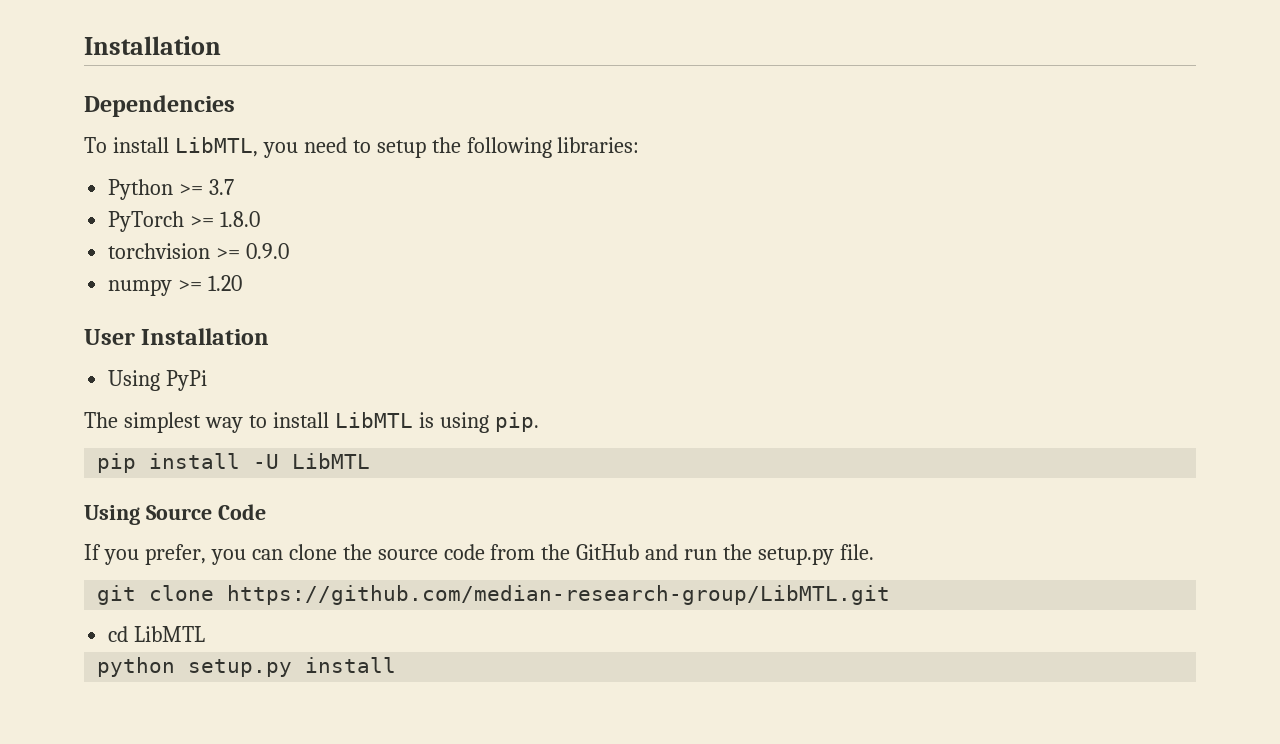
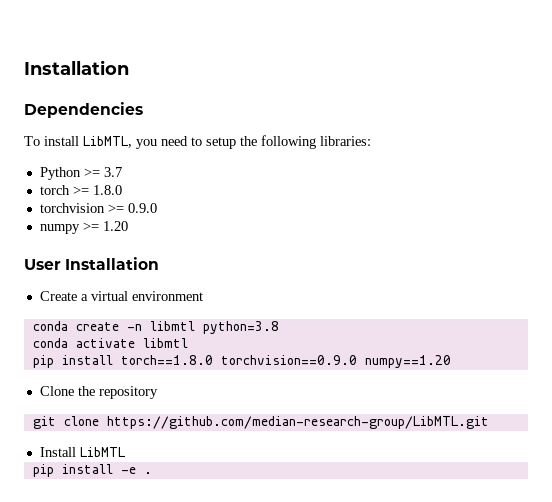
- PyTorch >= 1.8.0
+ torch >= 1.8.0
- Using PyPi
- The simplest way to install LibMTL is using pip.
- pip install -U LibMTL
- Using Source Code
- If you prefer, you can clone the source code from the GitHub and run the setup.py file.
+ Create a virtual environment
+ conda create -n libmtl python=3.8
+ conda activate libmtl
+ pip install torch==1.8.0 torchvision==0.9.0 numpy==1.20
+ Clone the repository
- cd LibMTL
- python setup.py install
+ Install LibMTL
+ pip install -e .

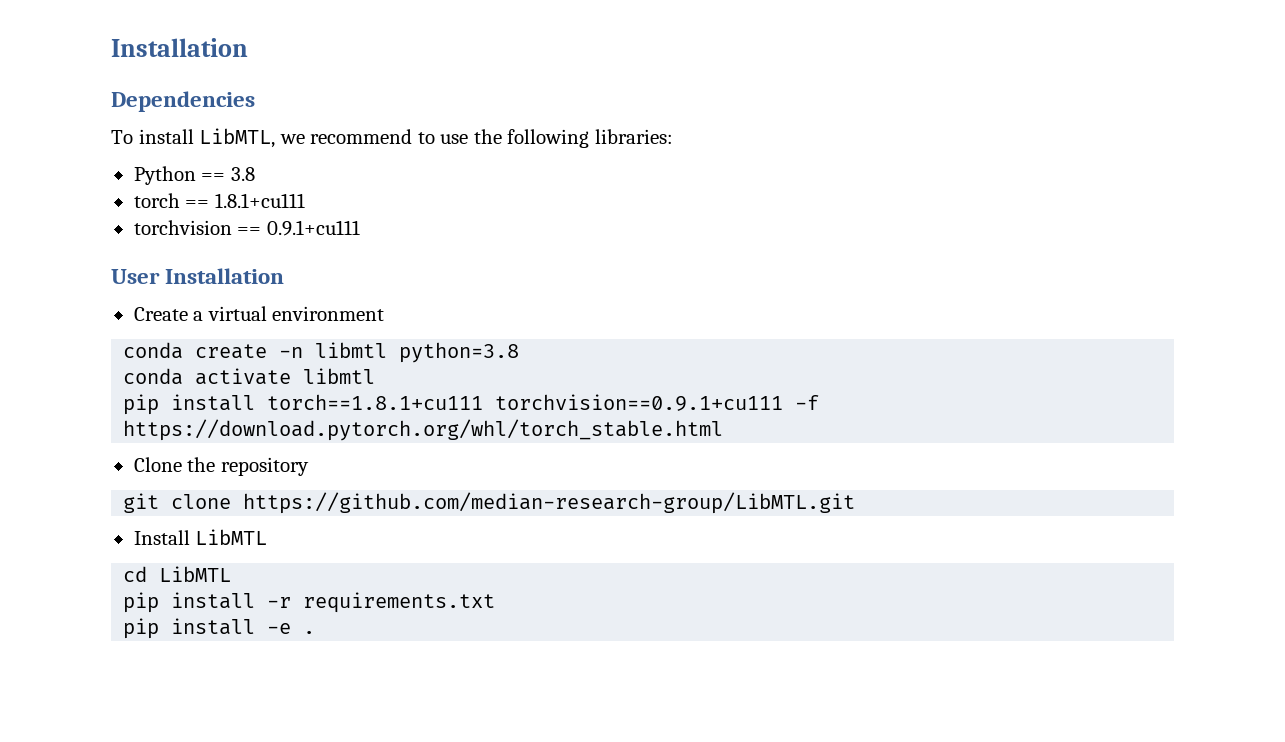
- To install LibMTL, you need to setup the following libraries:
+ To install LibMTL, we recommend to use the following libraries:
- Python >= 3.7
+ Python == 3.8
- torch >= 1.8.0
+ torch == 1.8.1+cu111
- torchvision >= 0.9.0
- numpy >= 1.20
+ torchvision == 0.9.1+cu111
- pip install torch==1.8.0 torchvision==0.9.0 numpy==1.20
+ pip install torch==1.8.1+cu111 torchvision==0.9.1+cu111 -f https://download.pytorch.org/whl/torch_stable.html
+ cd LibMTL
+ pip install -r requirements.txt

